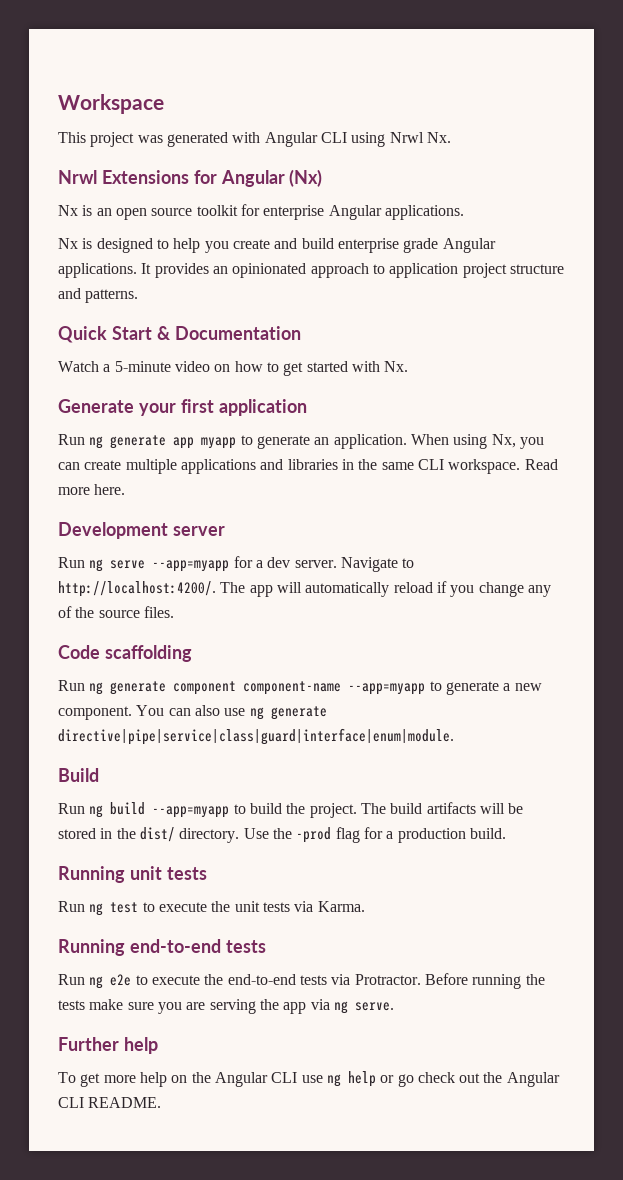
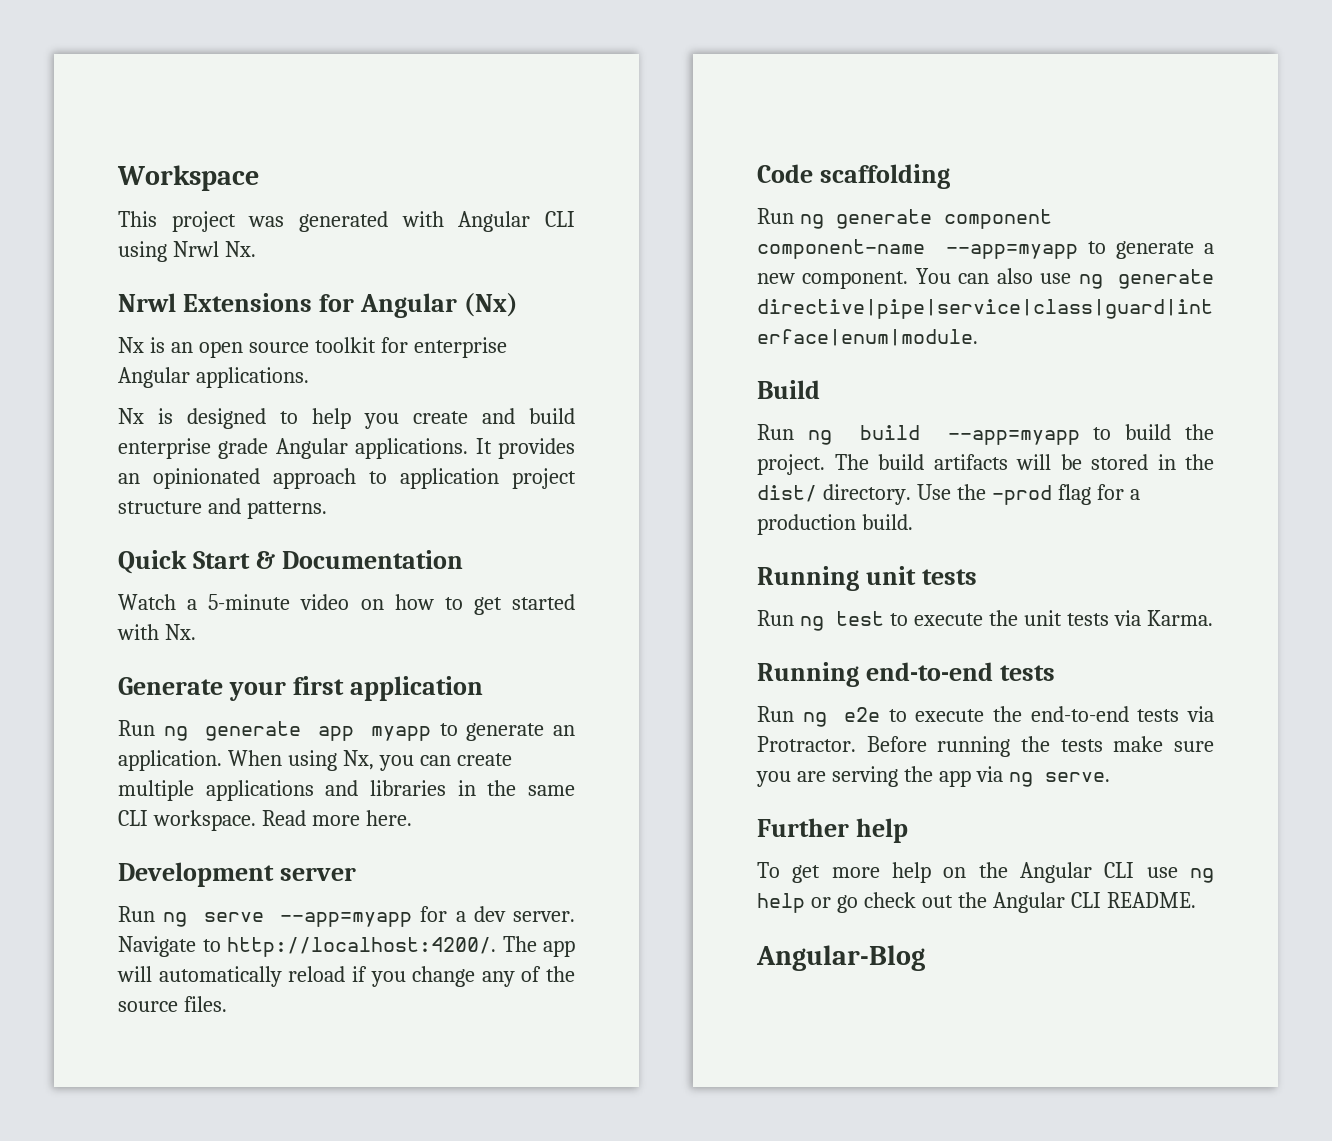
+ Angular-Blog

